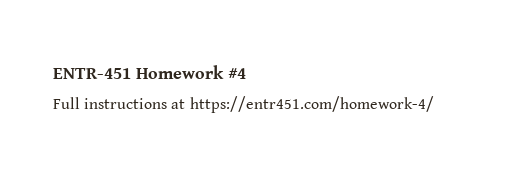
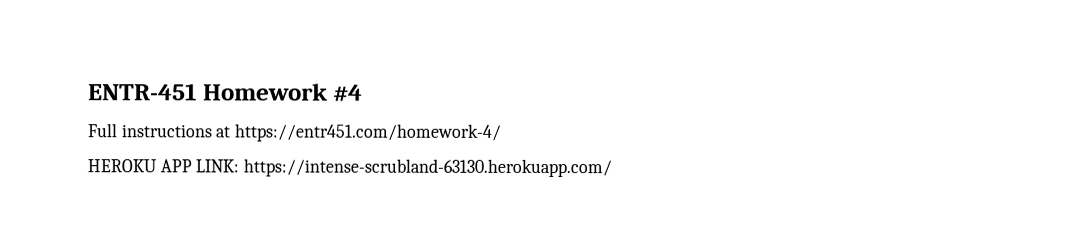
+ HEROKU APP LINK: https://intense-scrubland-63130.herokuapp.com/

